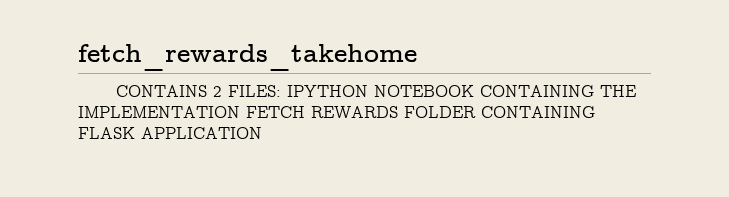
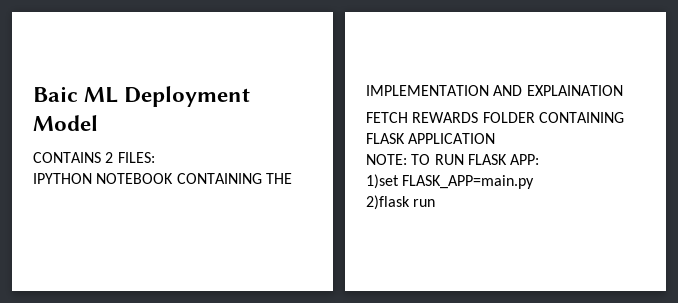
- fetch_rewards_takehome
+ Baic ML Deployment Model
- CONTAINS 2 FILES: IPYTHON NOTEBOOK CONTAINING THE IMPLEMENTATION FETCH REWARDS FOLDER CONTAINING FLASK APPLICATION
+ CONTAINS 2 FILES:
+ IPYTHON NOTEBOOK CONTAINING THE IMPLEMENTATION AND EXPLAINATION
+ FETCH REWARDS FOLDER CONTAINING FLASK APPLICATION
+ NOTE: TO RUN FLASK APP:
+ 1)set FLASK_APP=main.py
+ 2)flask run

